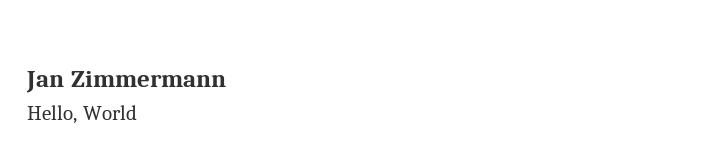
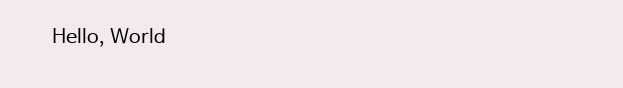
- Jan Zimmermann

